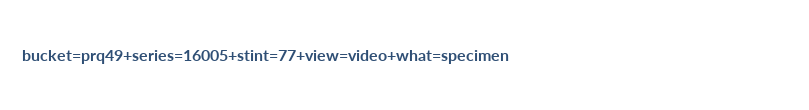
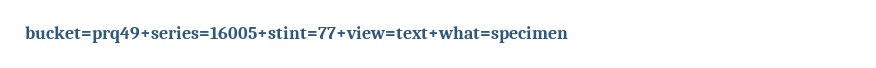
- bucket=prq49+series=16005+stint=77+view=video+what=specimen
+ bucket=prq49+series=16005+stint=77+view=text+what=specimen

